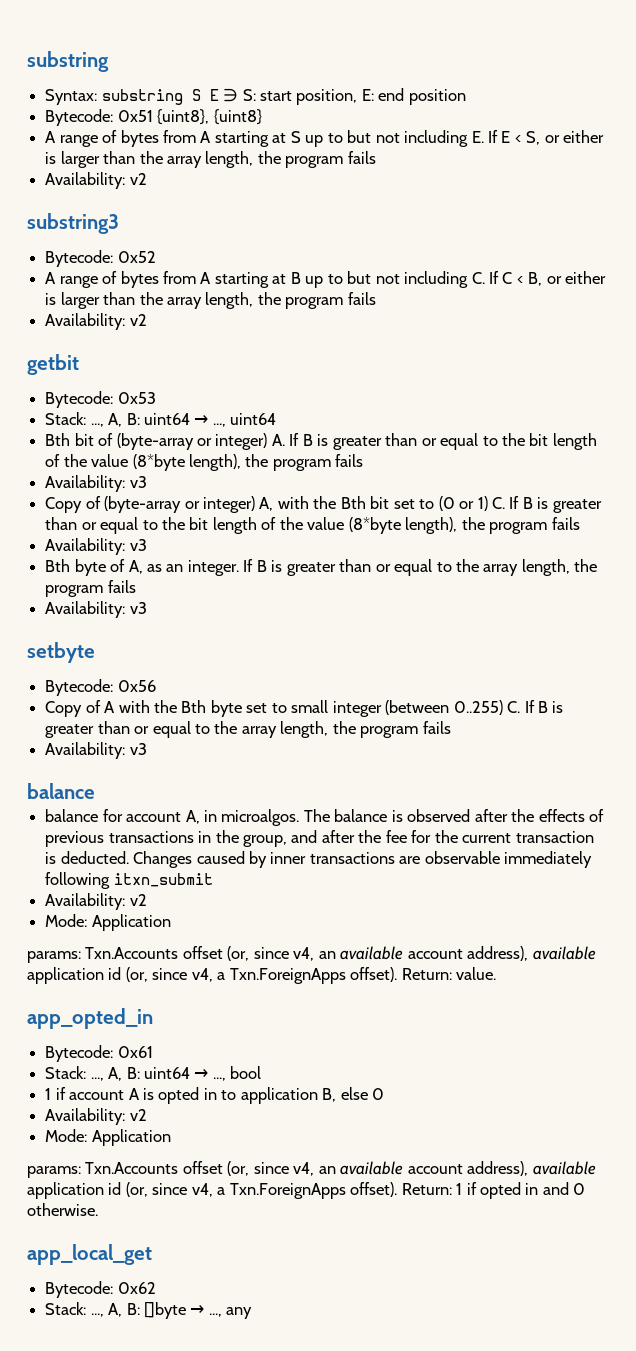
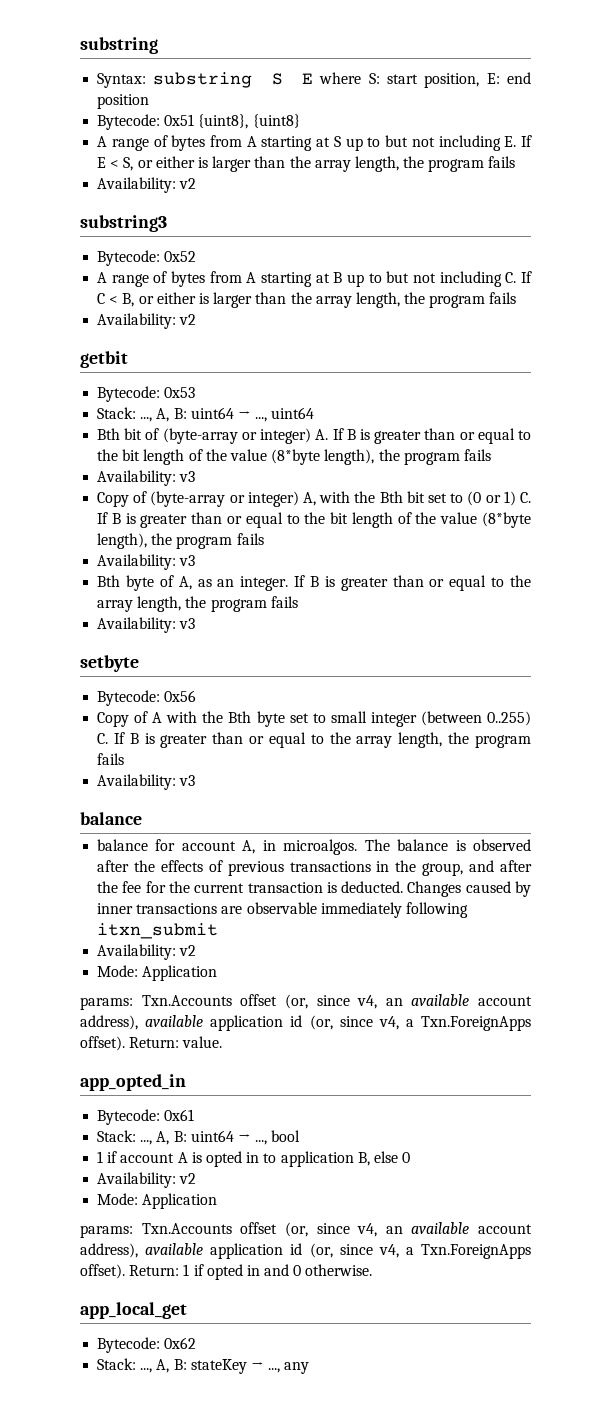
- Syntax: substring S E ∋ S: start position, E: end position
+ Syntax: substring S E where S: start position, E: end position
- Stack: ..., A, B: []byte → ..., any
+ Stack: ..., A, B: stateKey → ..., any

